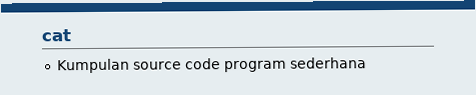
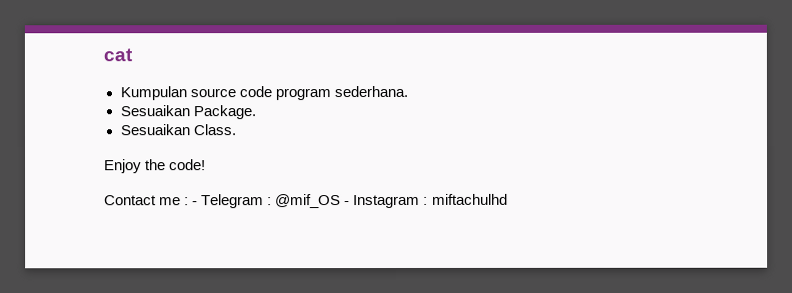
- Kumpulan source code program sederhana
+ Kumpulan source code program sederhana.
+ Sesuaikan Package.
+ Sesuaikan Class.
+ Enjoy the code!
+ Contact me : - Telegram : @mif_OS - Instagram : miftachulhd

